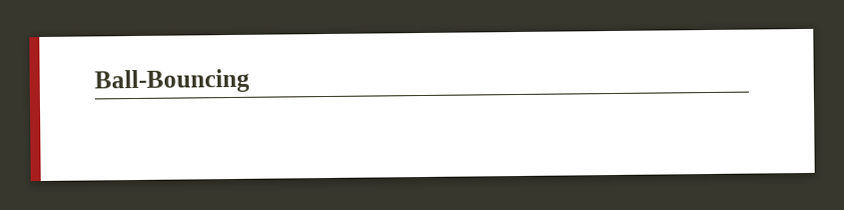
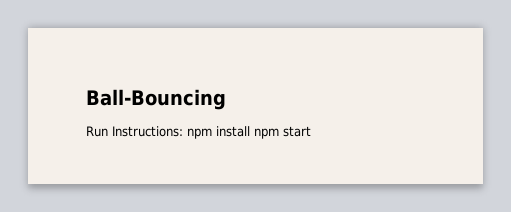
+ Run Instructions: npm install npm start

